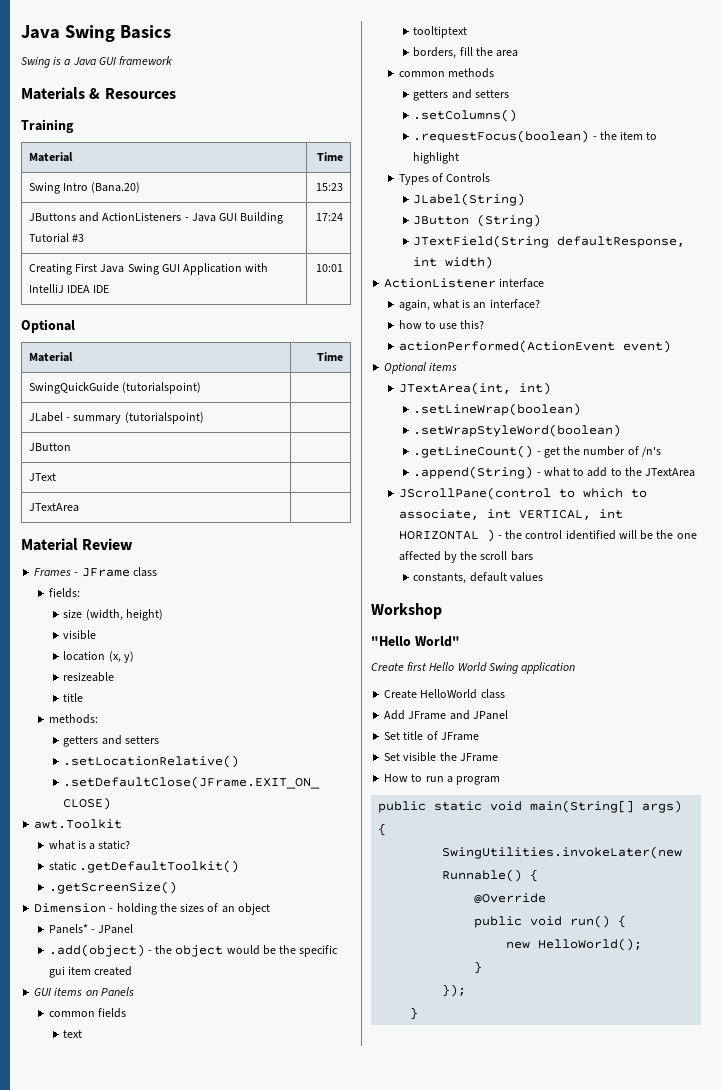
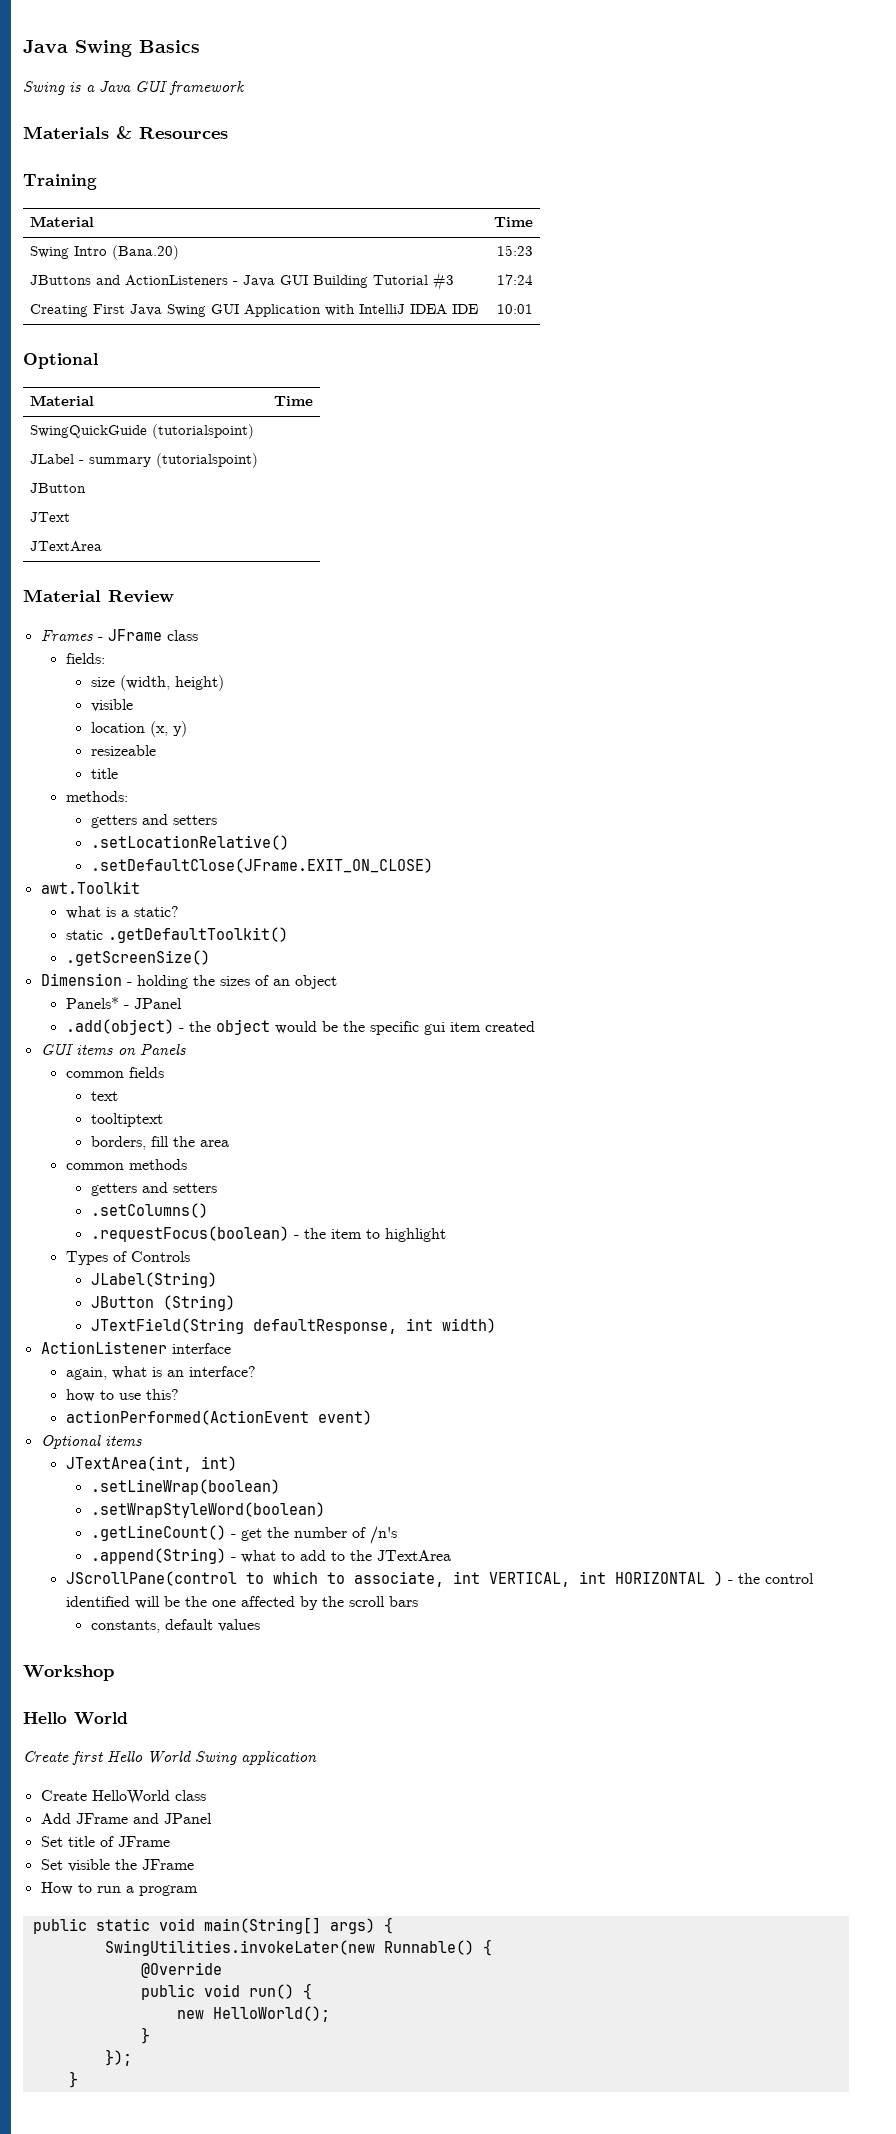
  Workshop
- "Hello World"
+ Hello World

